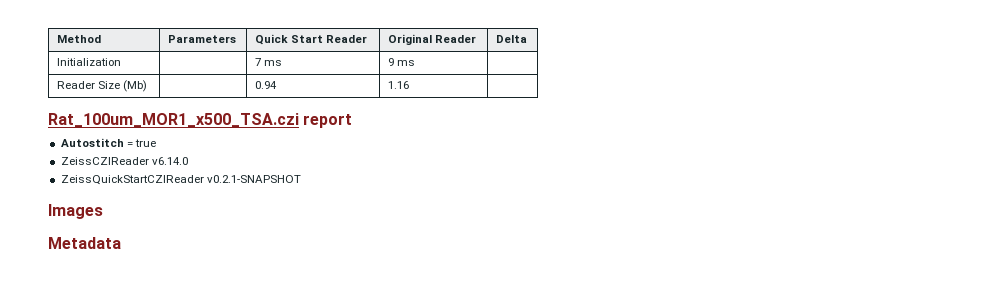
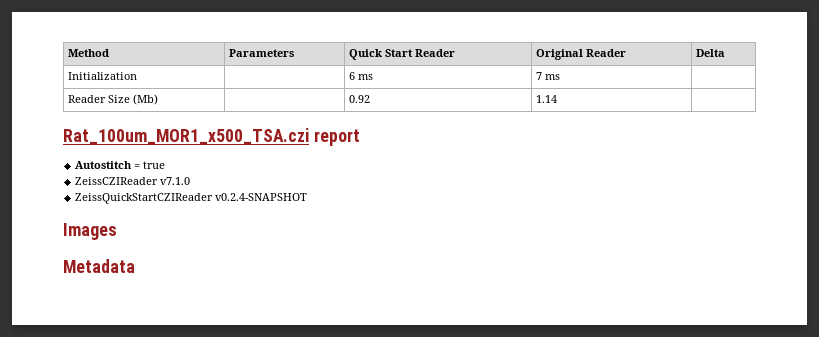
- Initialization | | 7 ms | 9 ms |
+ Initialization | | 6 ms | 7 ms |
- Reader Size (Mb) | | 0.94 | 1.16 |
+ Reader Size (Mb) | | 0.92 | 1.14 |
- ZeissCZIReader v6.14.0
+ ZeissCZIReader v7.1.0
- ZeissQuickStartCZIReader v0.2.1-SNAPSHOT
+ ZeissQuickStartCZIReader v0.2.4-SNAPSHOT

